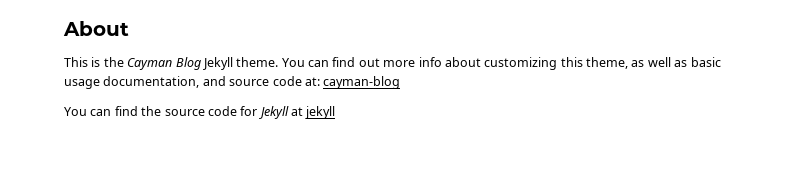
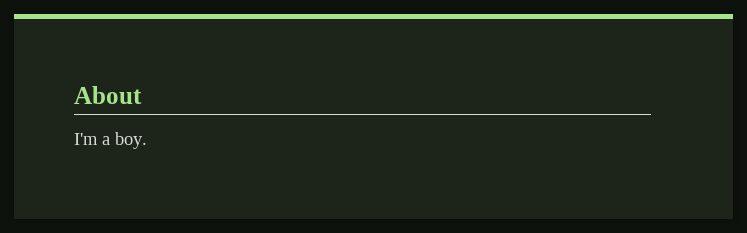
- This is the Cayman Blog Jekyll theme. You can find out more info about customizing this theme, as well as basic usage documentation, and source code at: cayman-blog
- You can find the source code for Jekyll at jekyll
+ I'm a boy.

